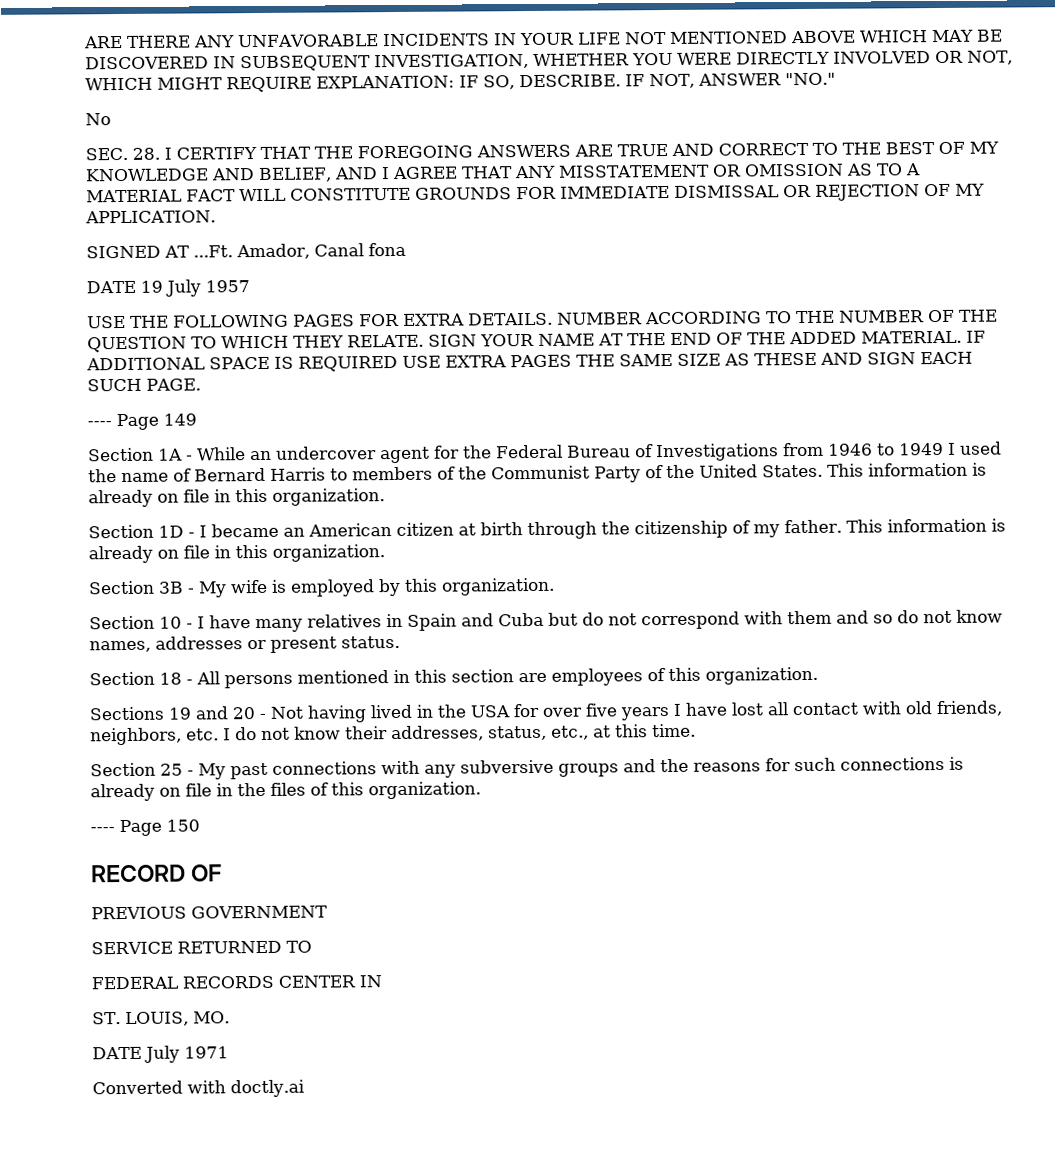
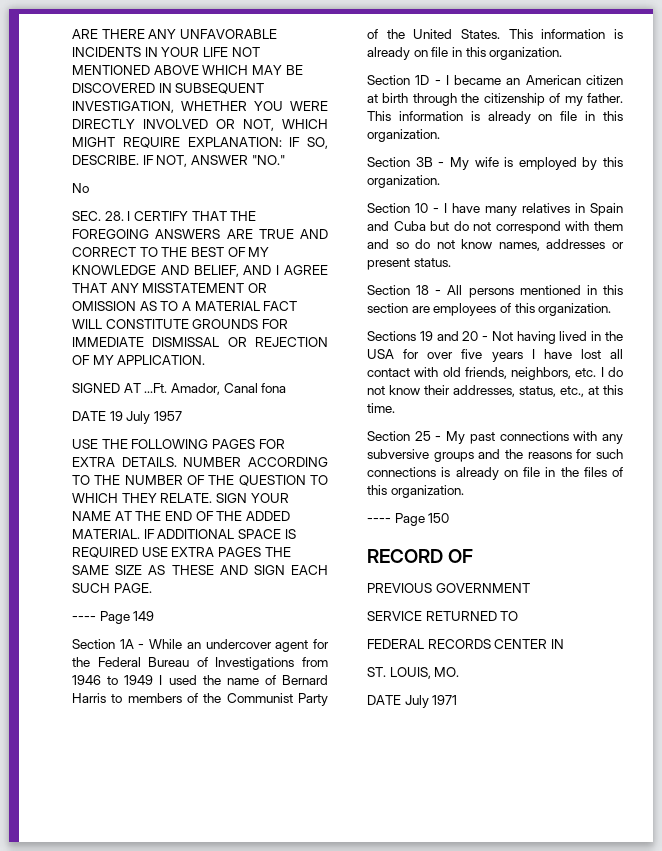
- Converted with doctly.ai

